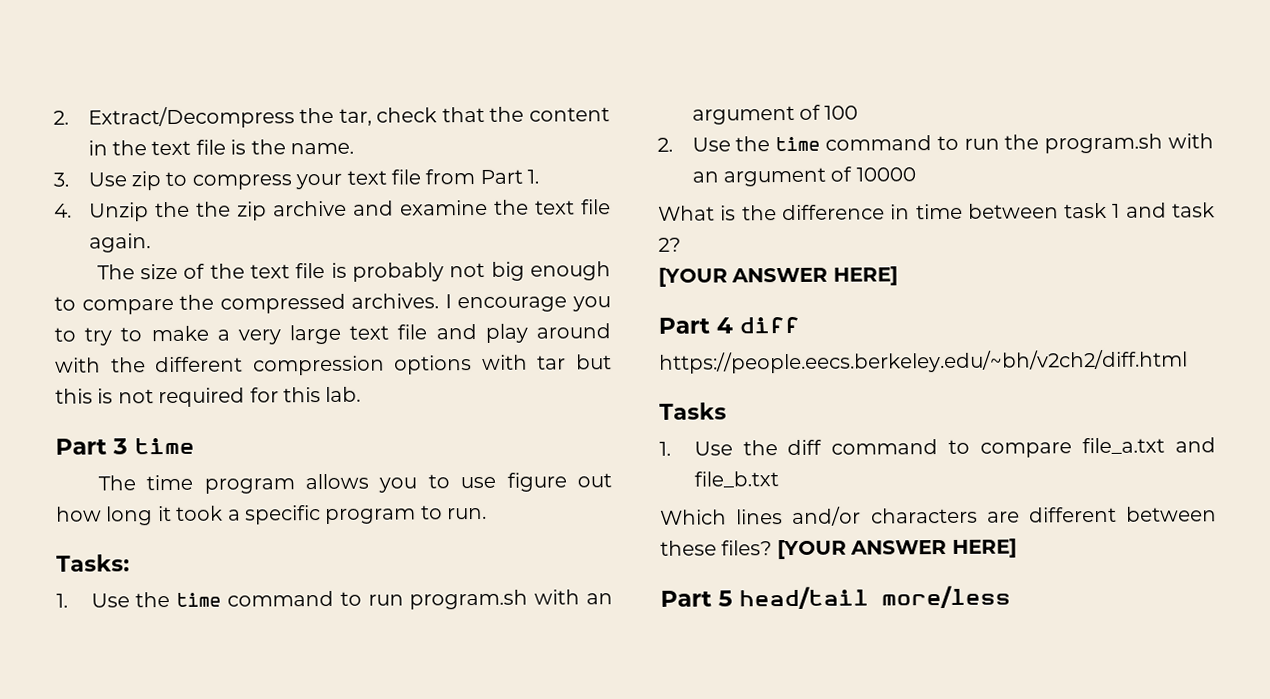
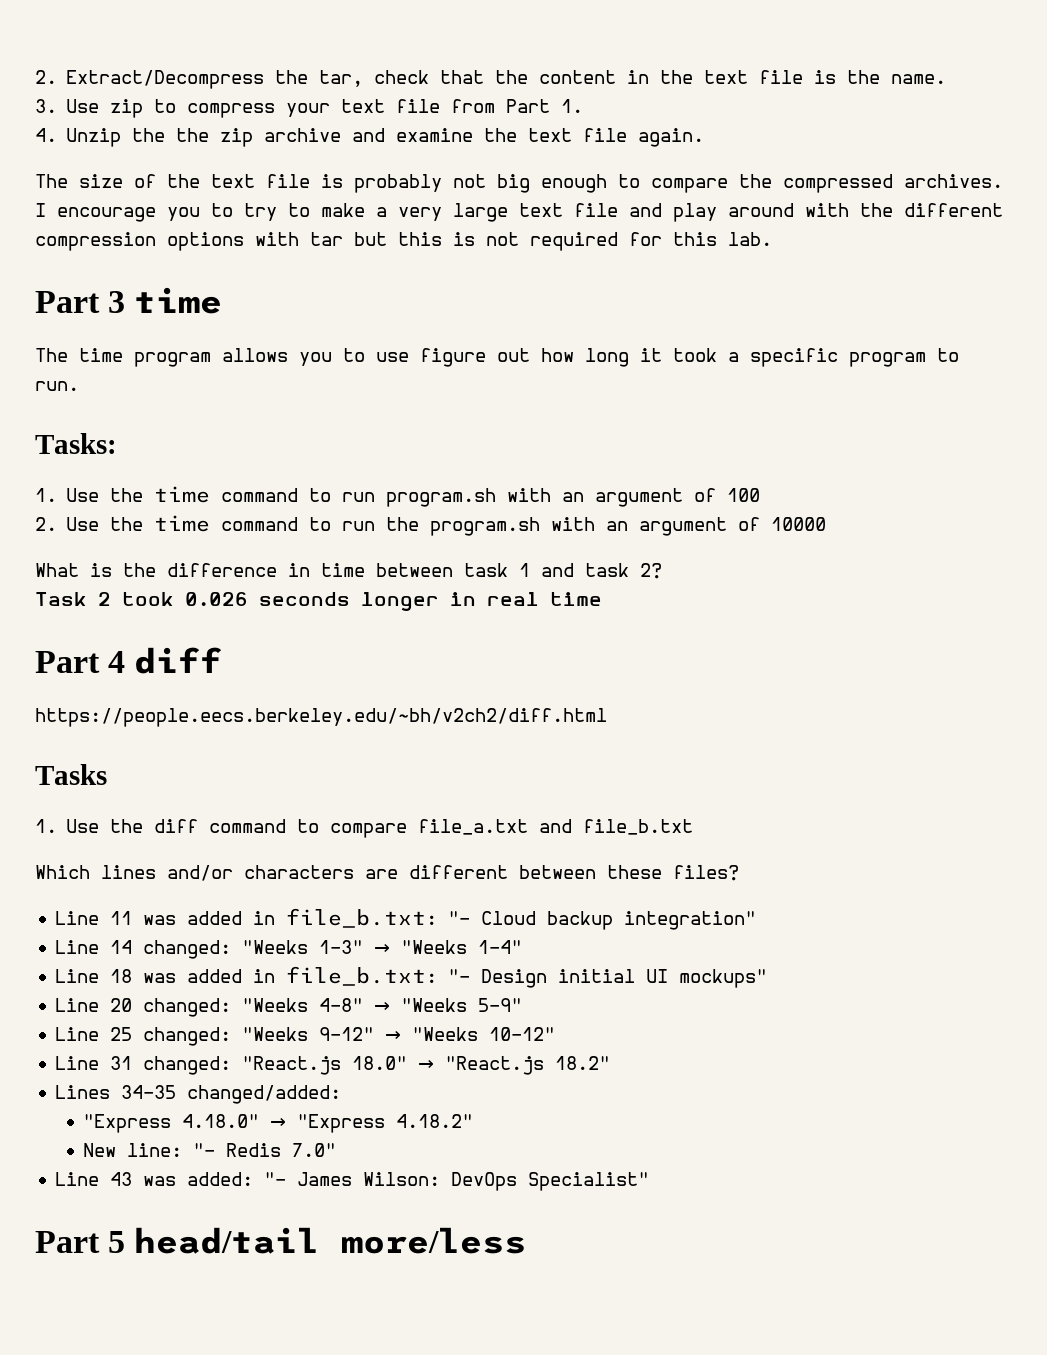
  What is the difference in time between task 1 and task 2?
- [YOUR ANSWER HERE]
+ Task 2 took 0.026 seconds longer in real time
- Which lines and/or characters are different between these files? [YOUR ANSWER HERE]
+ Which lines and/or characters are different between these files?
+ Line 11 was added in file_b.txt: "- Cloud backup integration"
+ Line 14 changed: "Weeks 1-3" → "Weeks 1-4"
+ Line 18 was added in file_b.txt: "- Design initial UI mockups"
+ Line 20 changed: "Weeks 4-8" → "Weeks 5-9"
+ Line 25 changed: "Weeks 9-12" → "Weeks 10-12"
+ Line 31 changed: "React.js 18.0" → "React.js 18.2"
+ Lines 34–35 changed/added:
+ "Express 4.18.0" → "Express 4.18.2"
+ New line: "- Redis 7.0"
+ Line 43 was added: "- James Wilson: DevOps Specialist"

